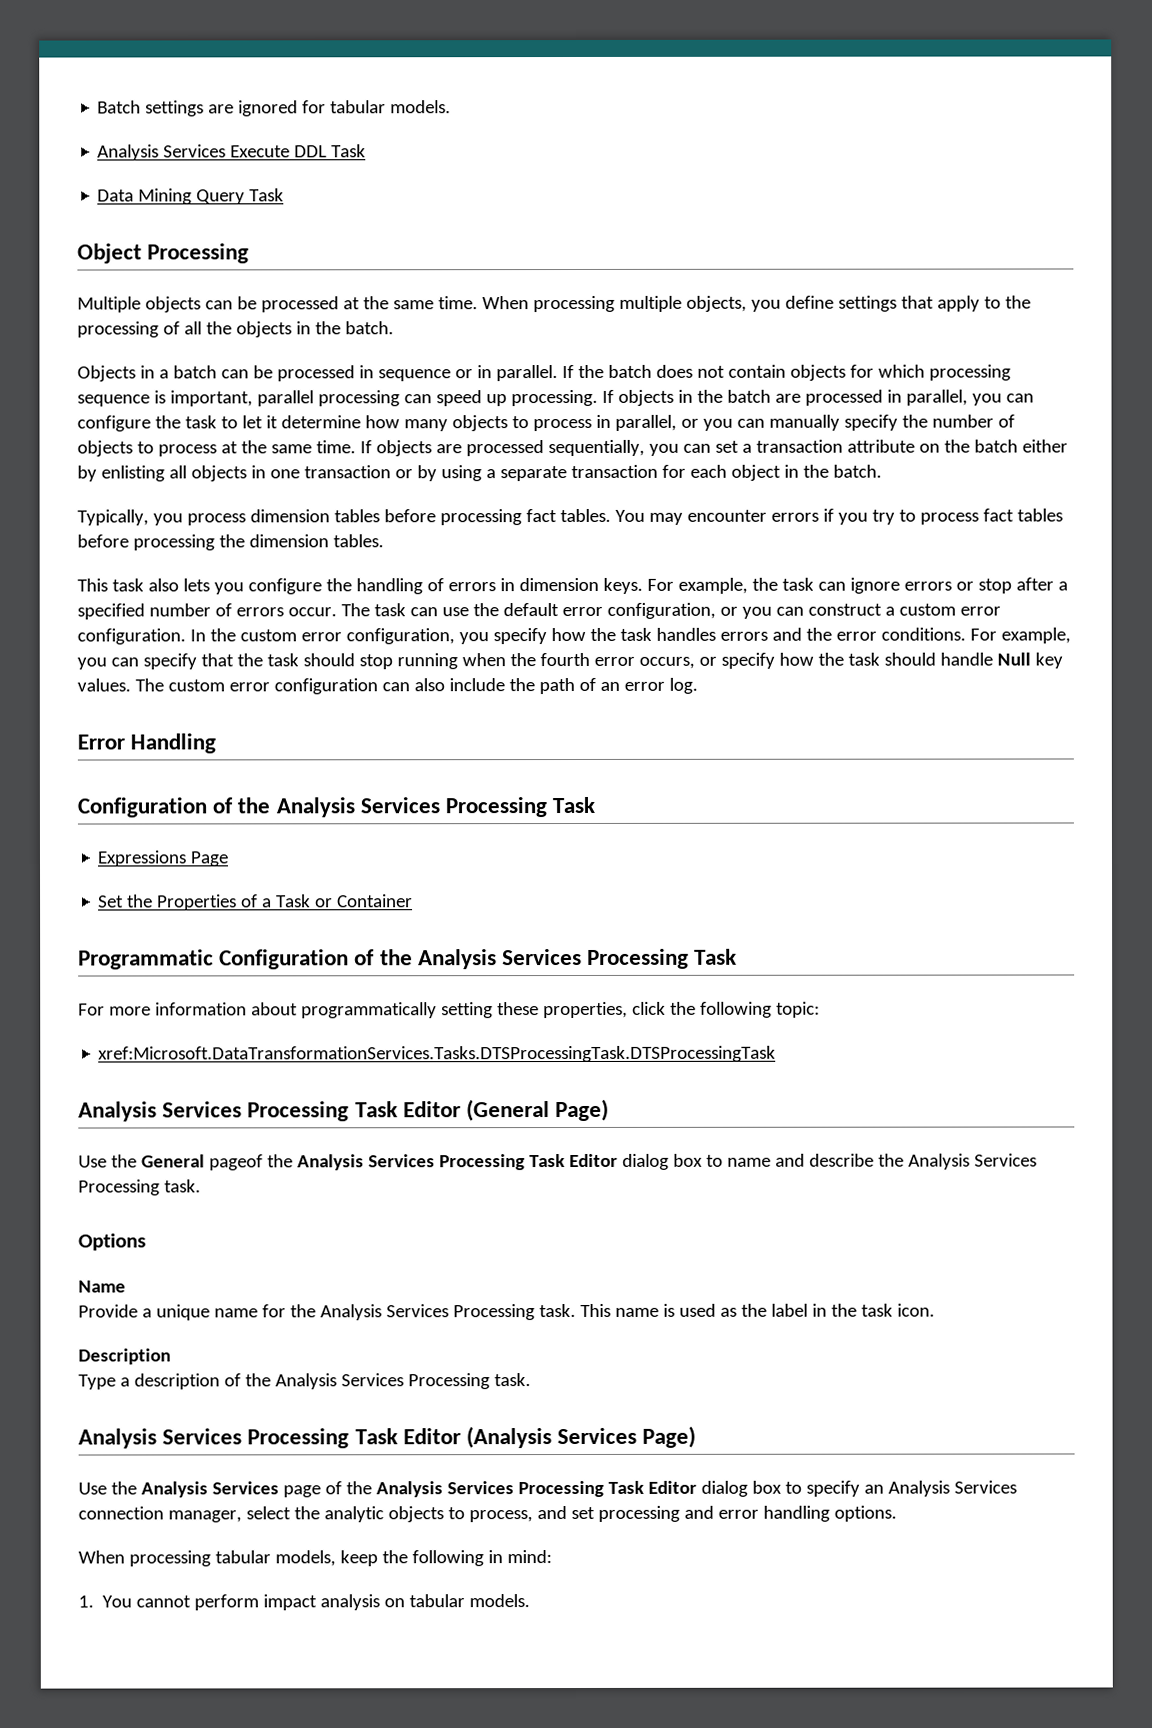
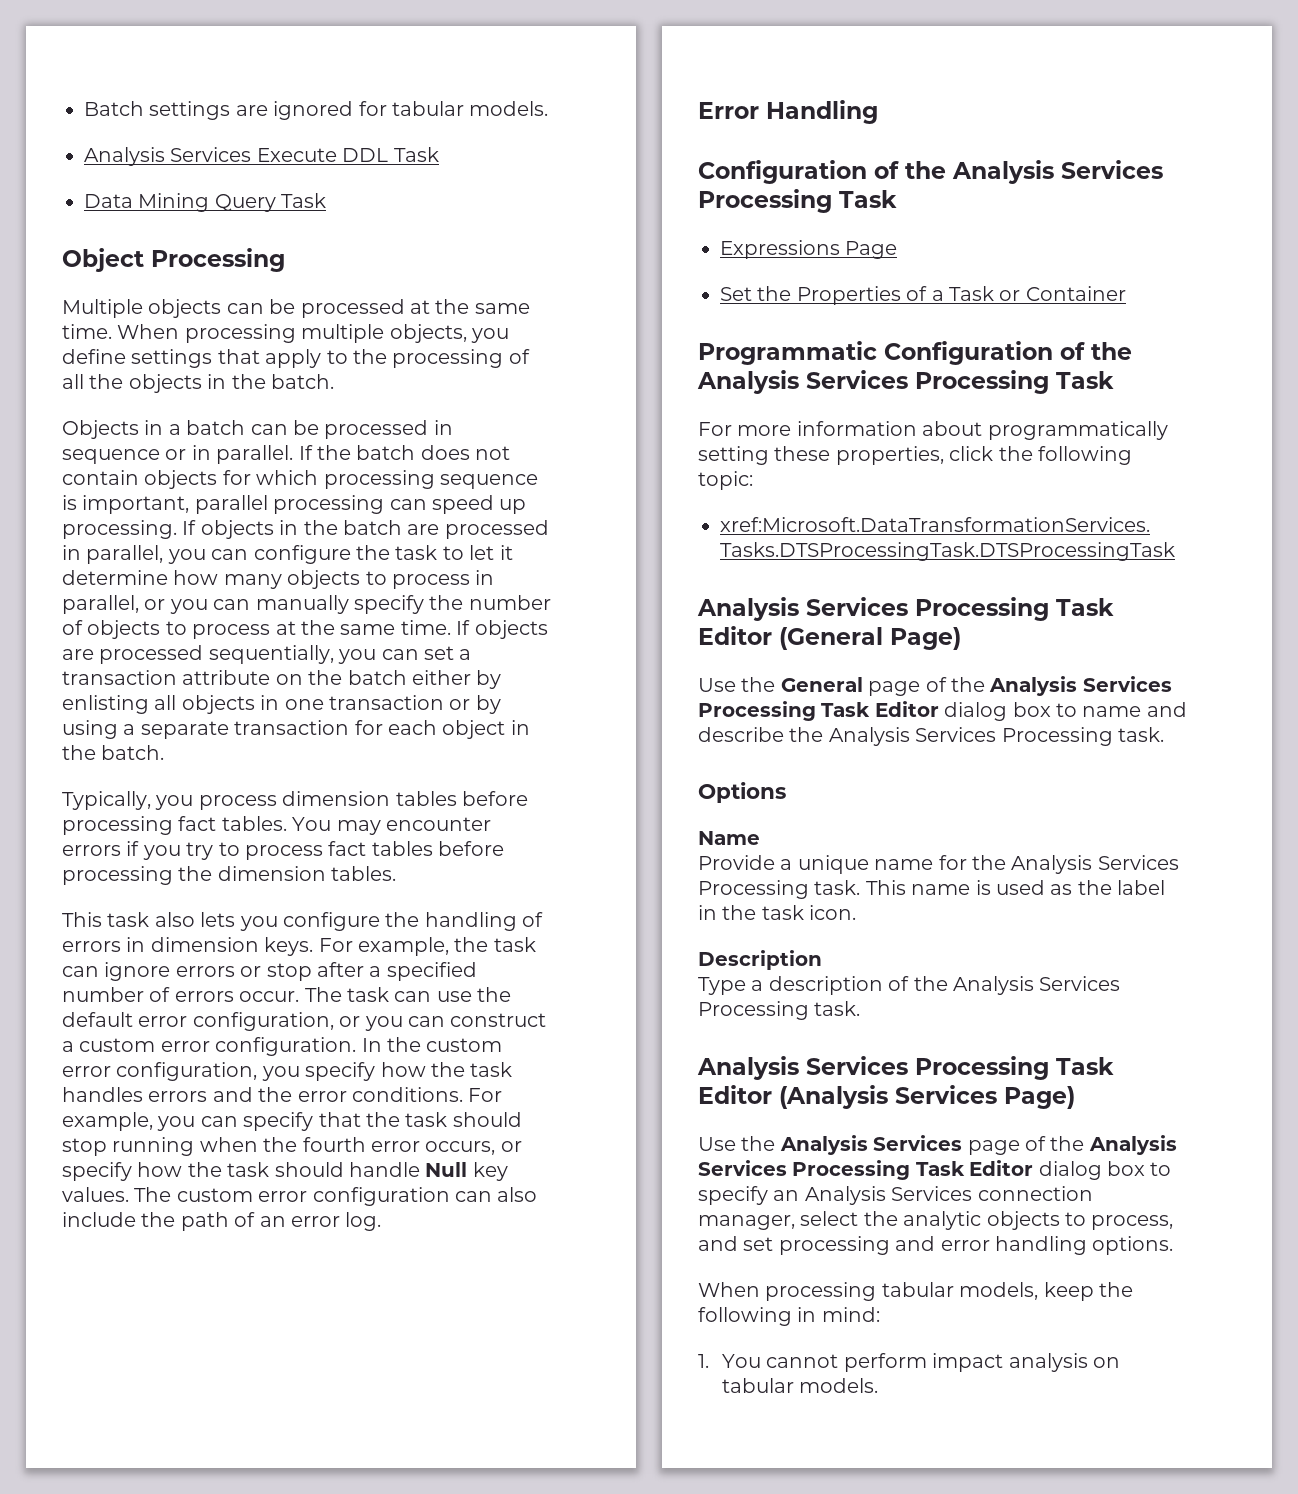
- Use the General pageof the Analysis Services Processing Task Editor dialog box to name and describe the Analysis Services Processing task.
+ Use the General page of the Analysis Services Processing Task Editor dialog box to name and describe the Analysis Services Processing task.

